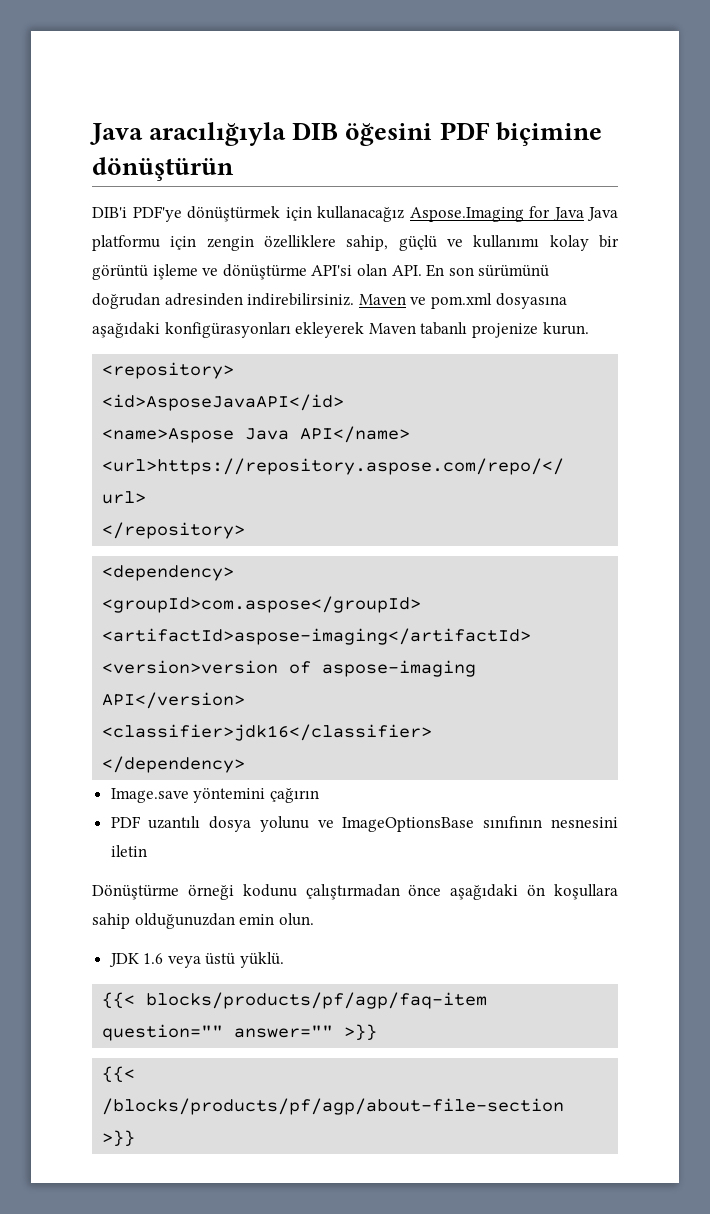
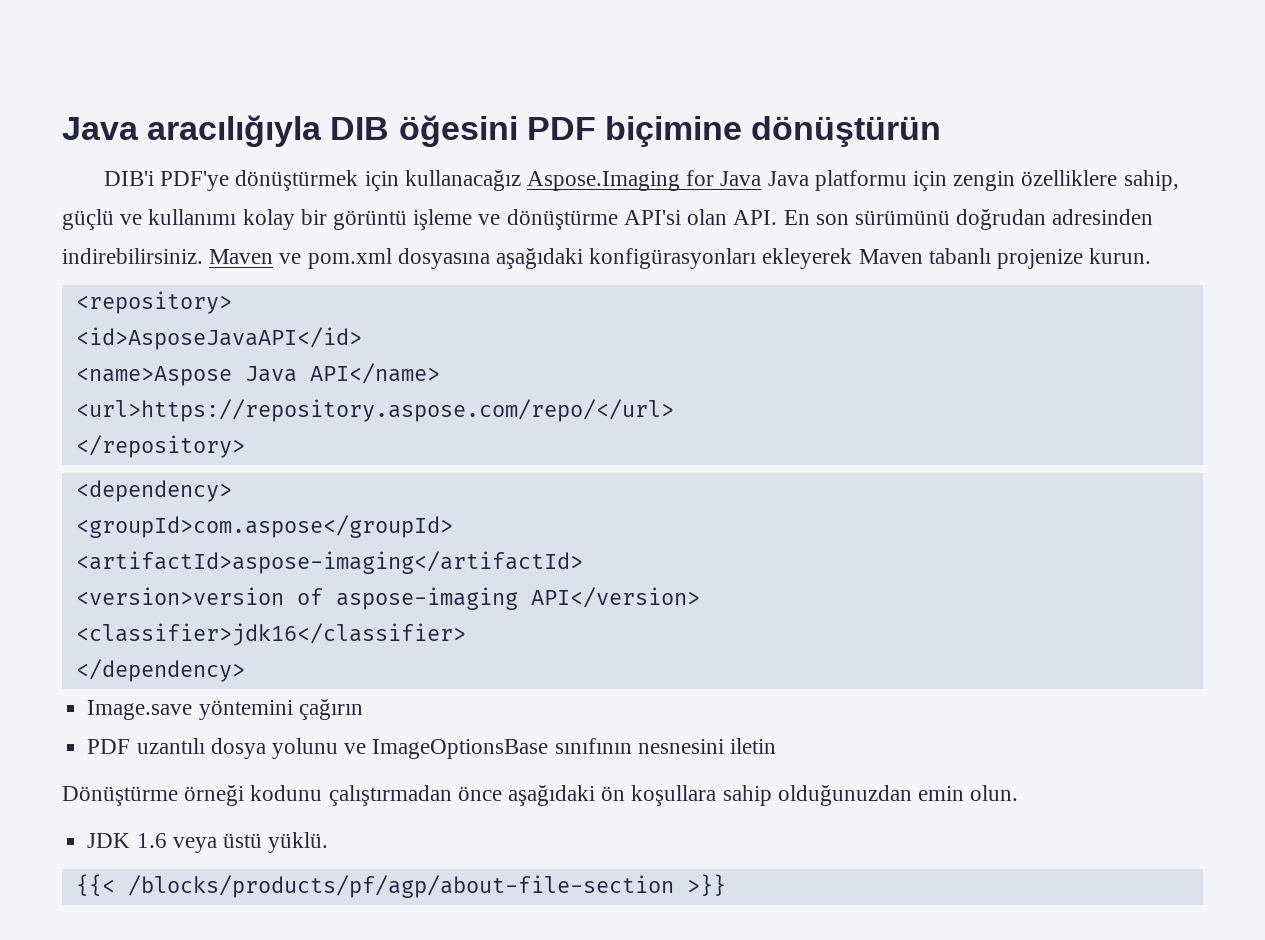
- {{< blocks/products/pf/agp/faq-item question="" answer="" >}}

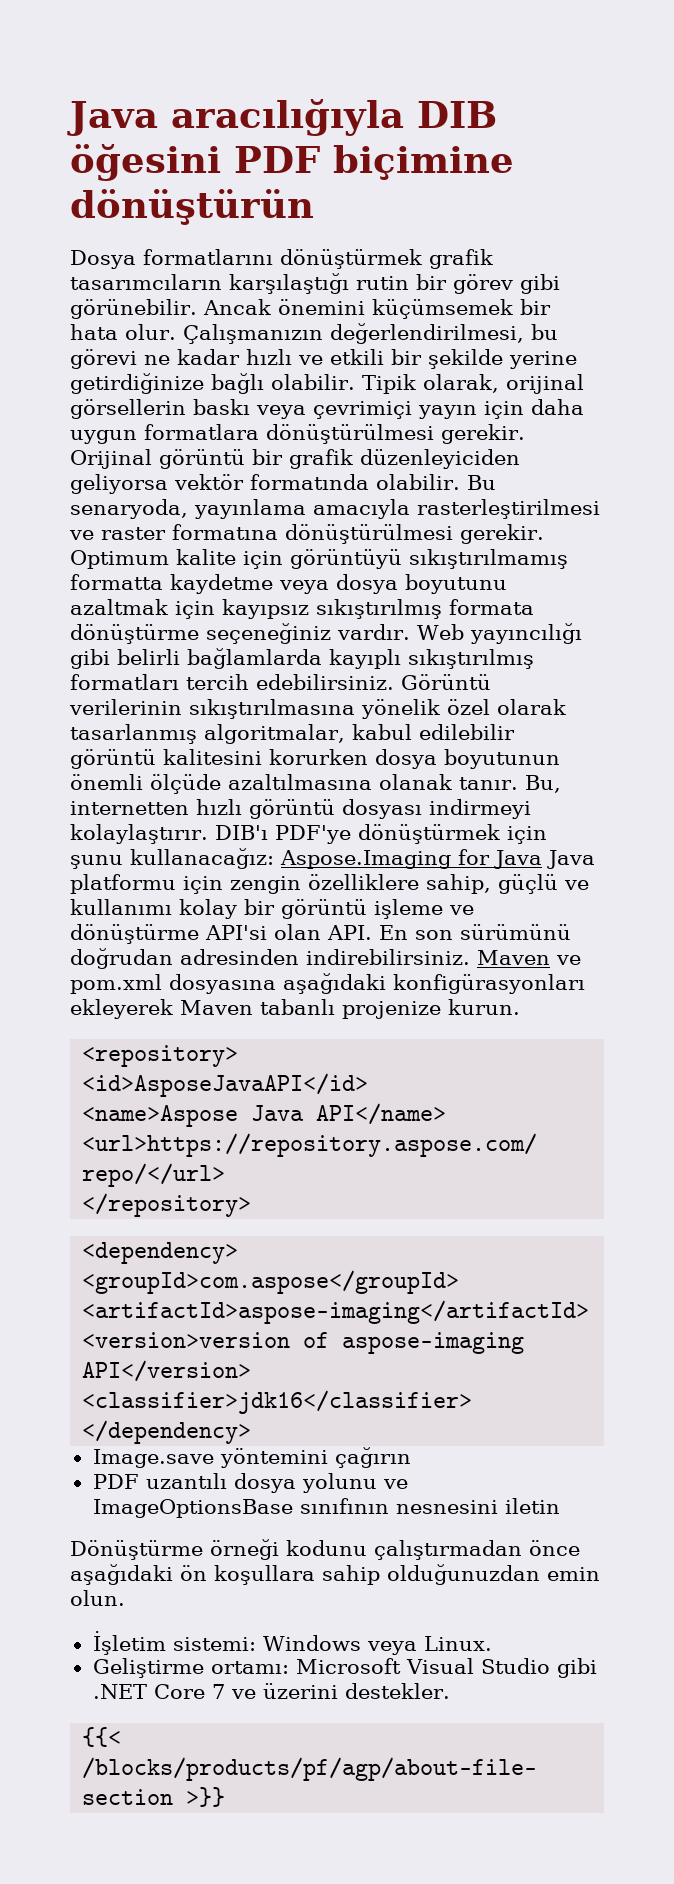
- DIB'i PDF'ye dönüştürmek için kullanacağız Aspose.Imaging for Java Java platformu için zengin özelliklere sahip, güçlü ve kullanımı kolay bir görüntü işleme ve dönüştürme API'si olan API. En son sürümünü doğrudan adresinden indirebilirsiniz.
+ Dosya formatlarını dönüştürmek grafik tasarımcıların karşılaştığı rutin bir görev gibi görünebilir. Ancak önemini küçümsemek bir hata olur. Çalışmanızın değerlendirilmesi, bu görevi ne kadar hızlı ve etkili bir şekilde yerine getirdiğinize bağlı olabilir. Tipik olarak, orijinal görsellerin baskı veya çevrimiçi yayın için daha uygun formatlara dönüştürülmesi gerekir. Orijinal görüntü bir grafik düzenleyiciden geliyorsa vektör formatında olabilir. Bu senaryoda, yayınlama amacıyla rasterleştirilmesi ve raster formatına dönüştürülmesi gerekir. Optimum kalite için görüntüyü sıkıştırılmamış formatta kaydetme veya dosya boyutunu azaltmak için kayıpsız sıkıştırılmış formata dönüştürme seçeneğiniz vardır. Web yayıncılığı gibi belirli bağlamlarda kayıplı sıkıştırılmış formatları tercih edebilirsiniz. Görüntü verilerinin sıkıştırılmasına yönelik özel olarak tasarlanmış algoritmalar, kabul edilebilir görüntü kalitesini korurken dosya boyutunun önemli ölçüde azaltılmasına olanak tanır. Bu, internetten hızlı görüntü dosyası indirmeyi kolaylaştırır. DIB'ı PDF'ye dönüştürmek için şunu kullanacağız: Aspose.Imaging for Java Java platformu için zengin özelliklere sahip, güçlü ve kullanımı kolay bir görüntü işleme ve dönüştürme API'si olan API. En son sürümünü doğrudan adresinden indirebilirsiniz.
- JDK 1.6 veya üstü yüklü.
+ İşletim sistemi: Windows veya Linux.
+ Geliştirme ortamı: Microsoft Visual Studio gibi .NET Core 7 ve üzerini destekler.

